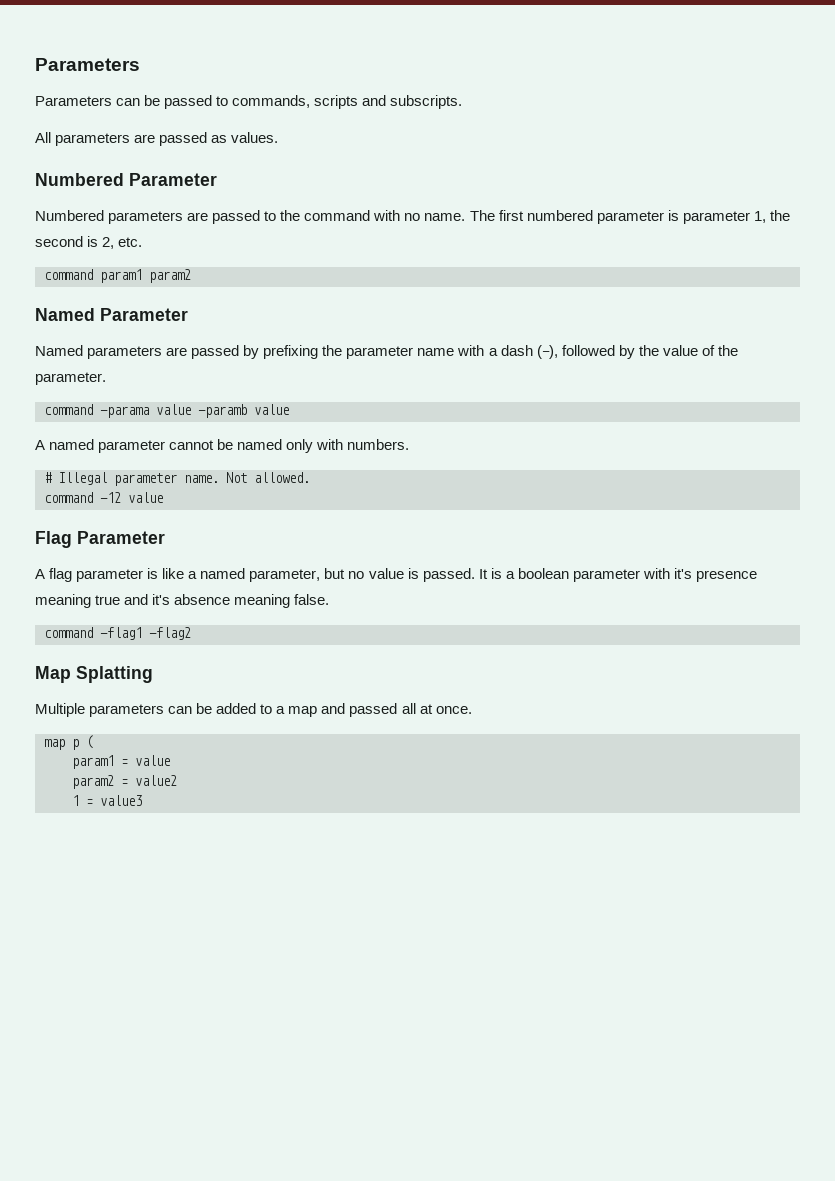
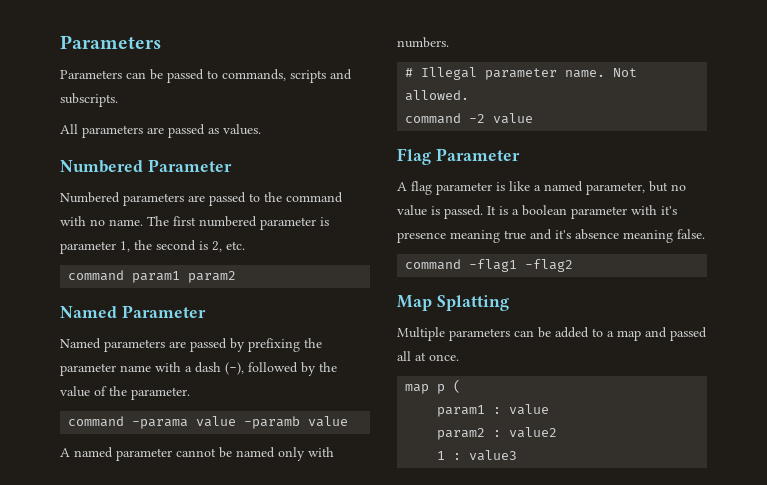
- command -12 value
+ command -2 value
- param1 = value
+ param1 : value
- param2 = value2
+ param2 : value2
- 1 = value3
+ 1 : value3

